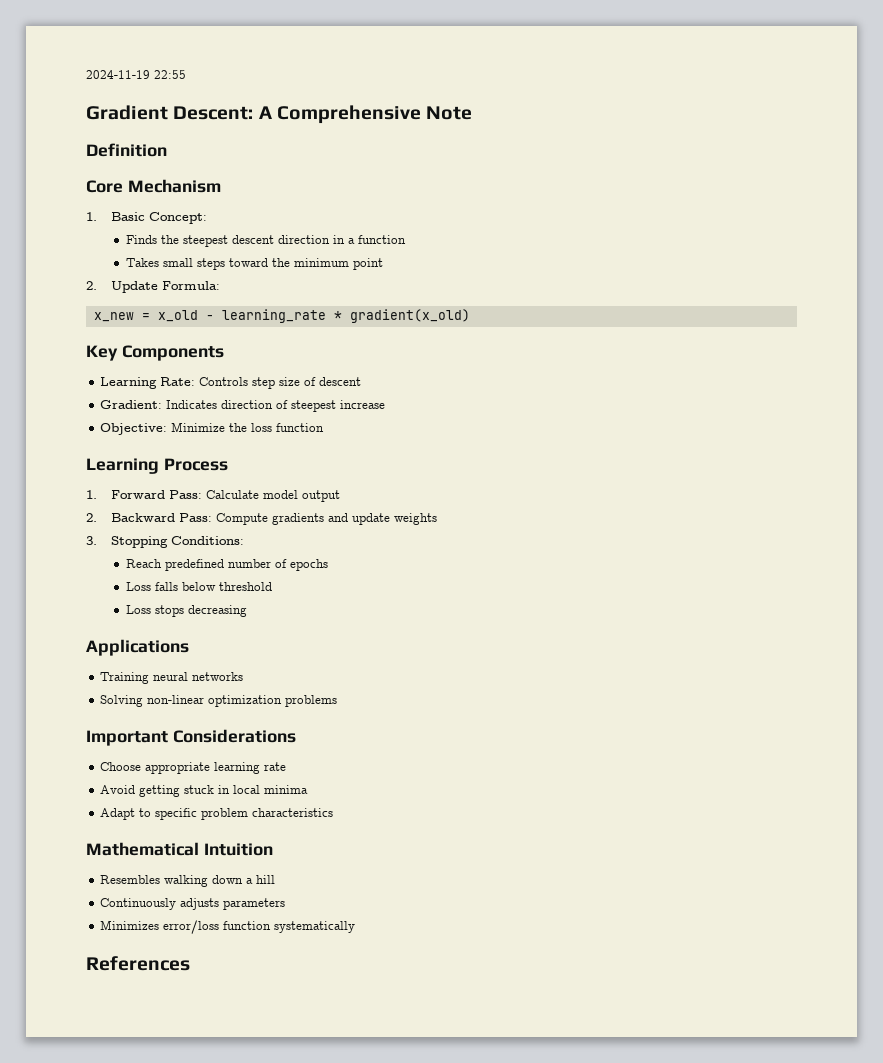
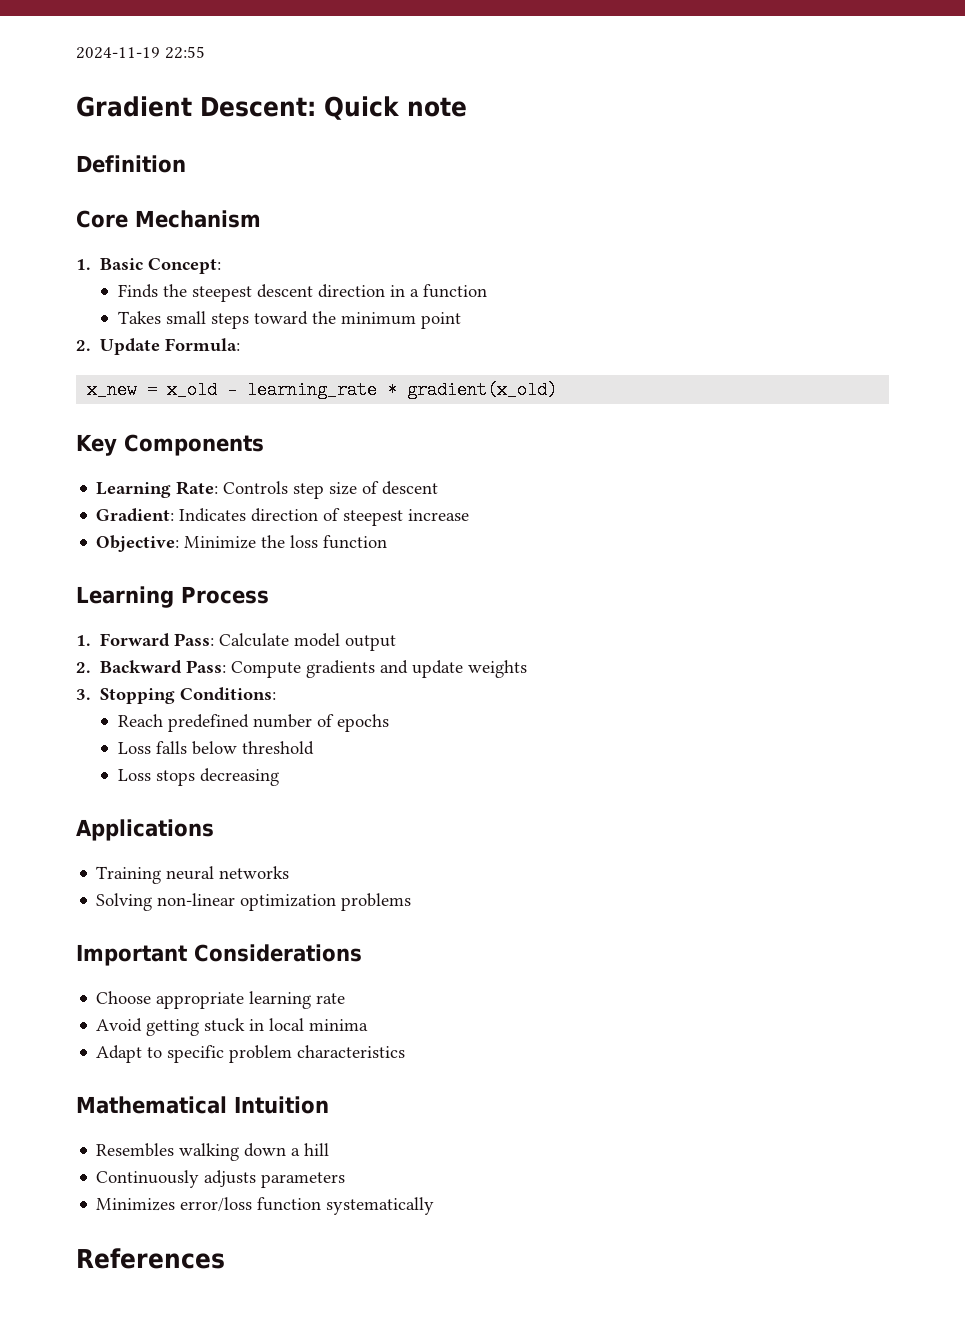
- Gradient Descent: A Comprehensive Note
+ Gradient Descent: Quick note

